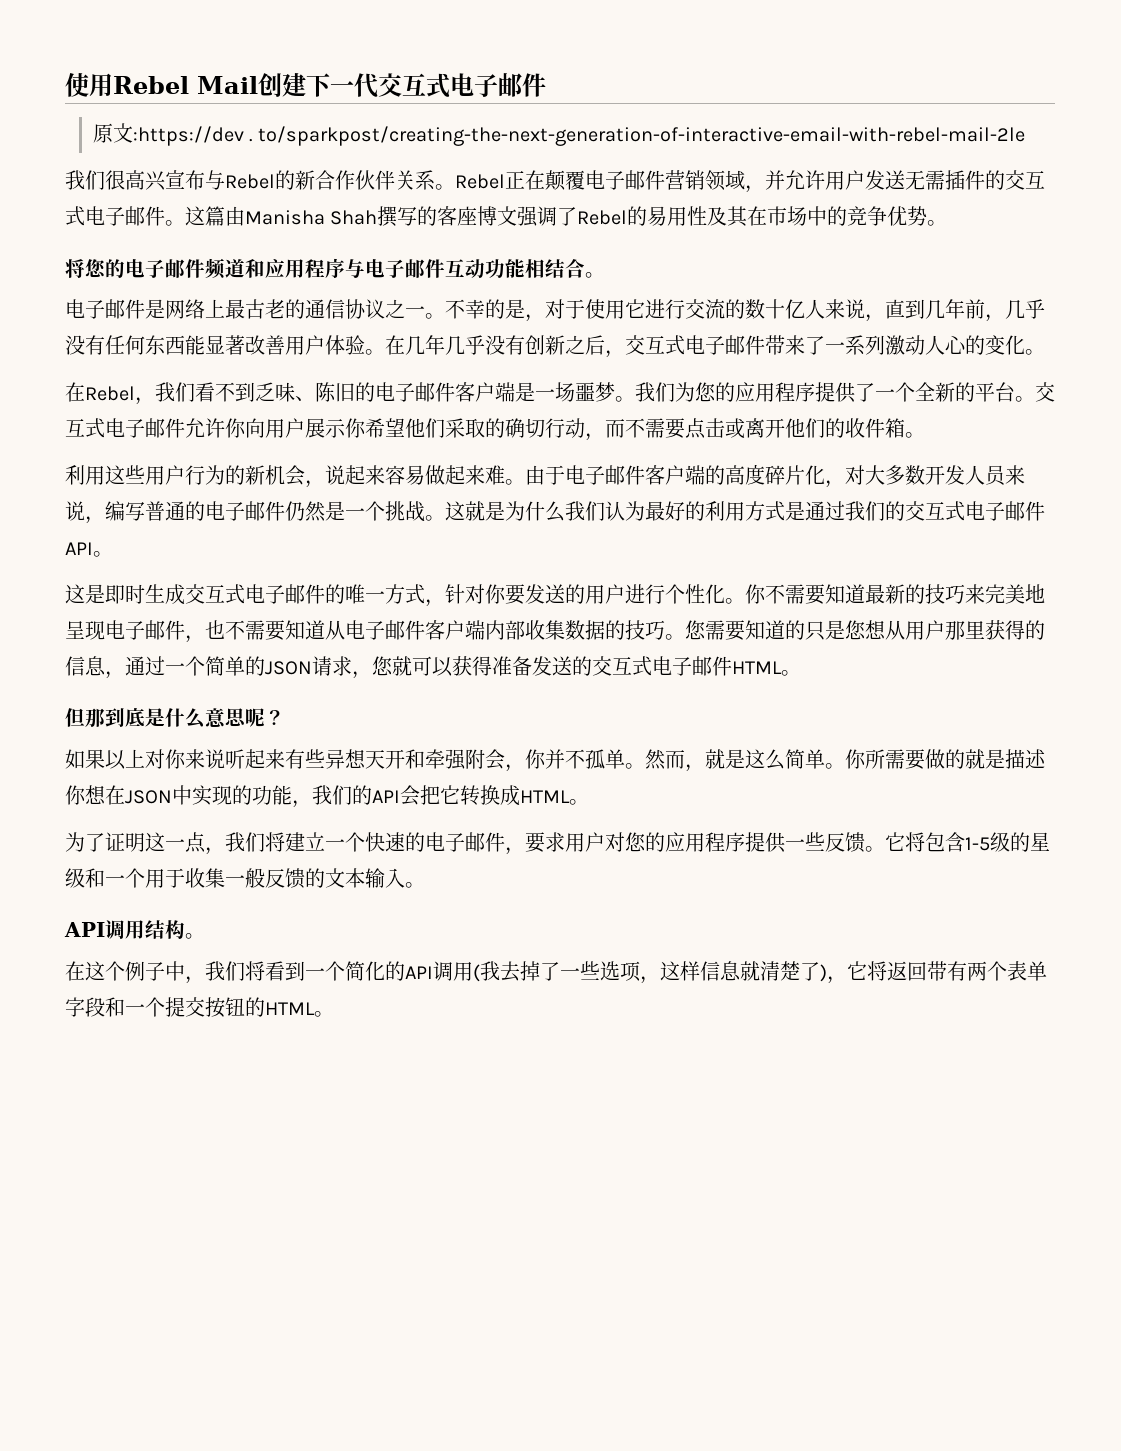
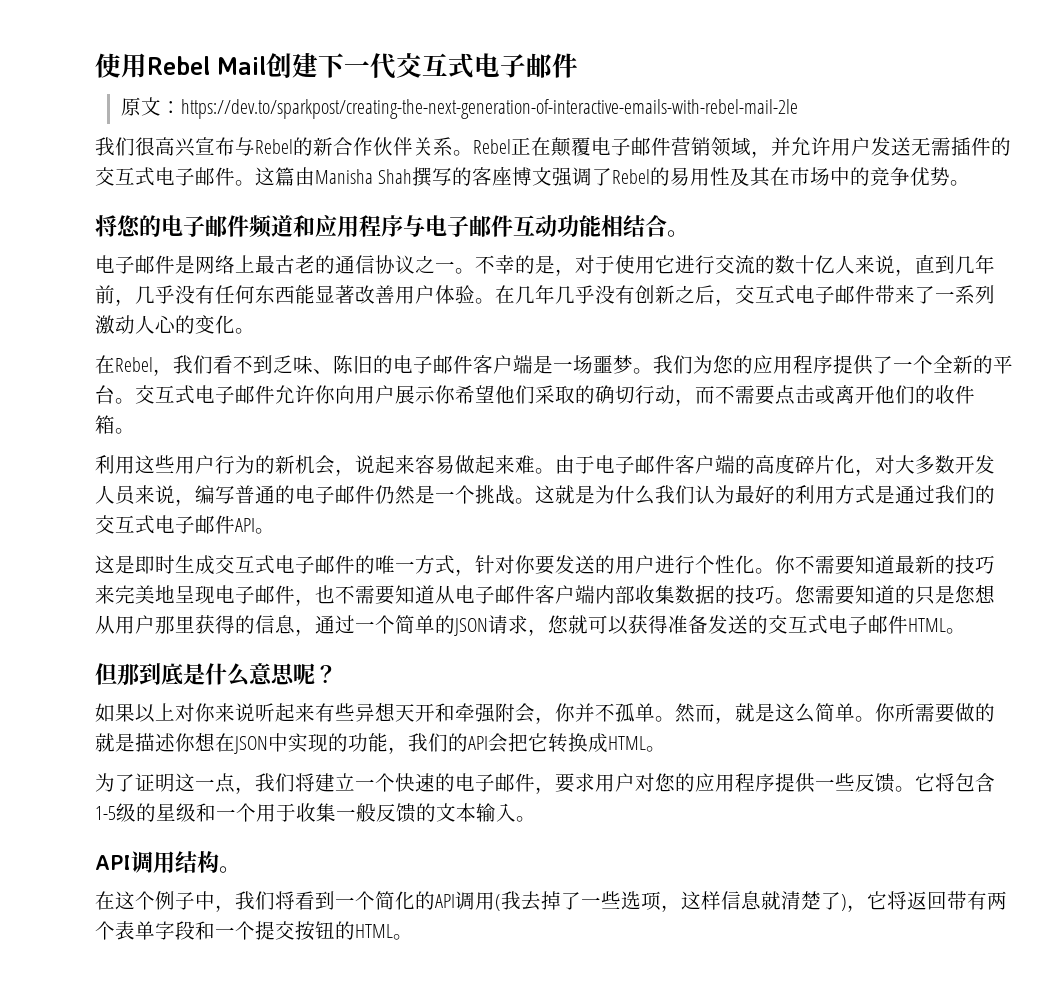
- 原文:https://dev . to/sparkpost/creating-the-next-generation-of-interactive-email-with-rebel-mail-2le
+ 原文：https://dev.to/sparkpost/creating-the-next-generation-of-interactive-emails-with-rebel-mail-2le

